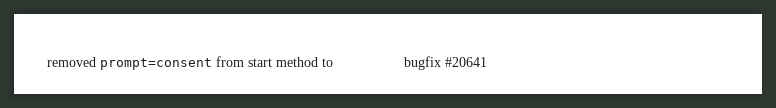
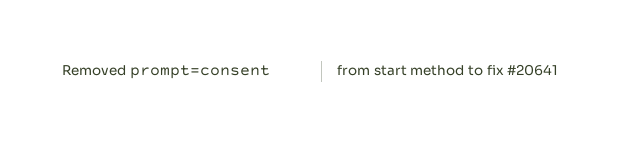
- removed prompt=consent from start method to bugfix #20641
+ Removed prompt=consent from start method to fix #20641

